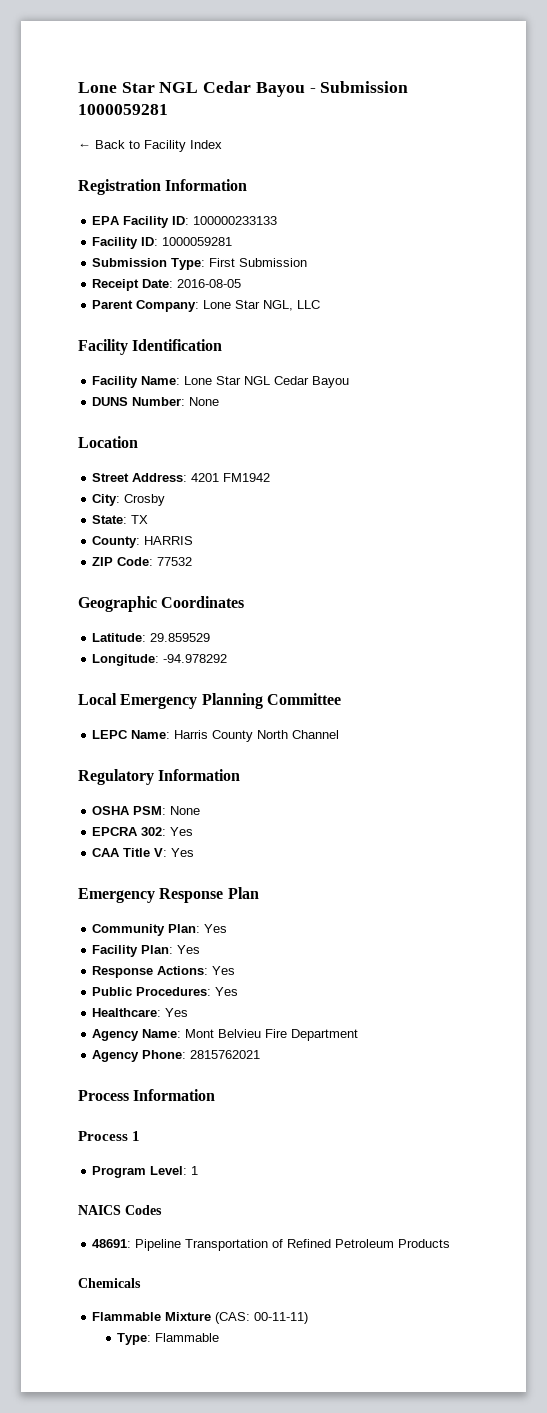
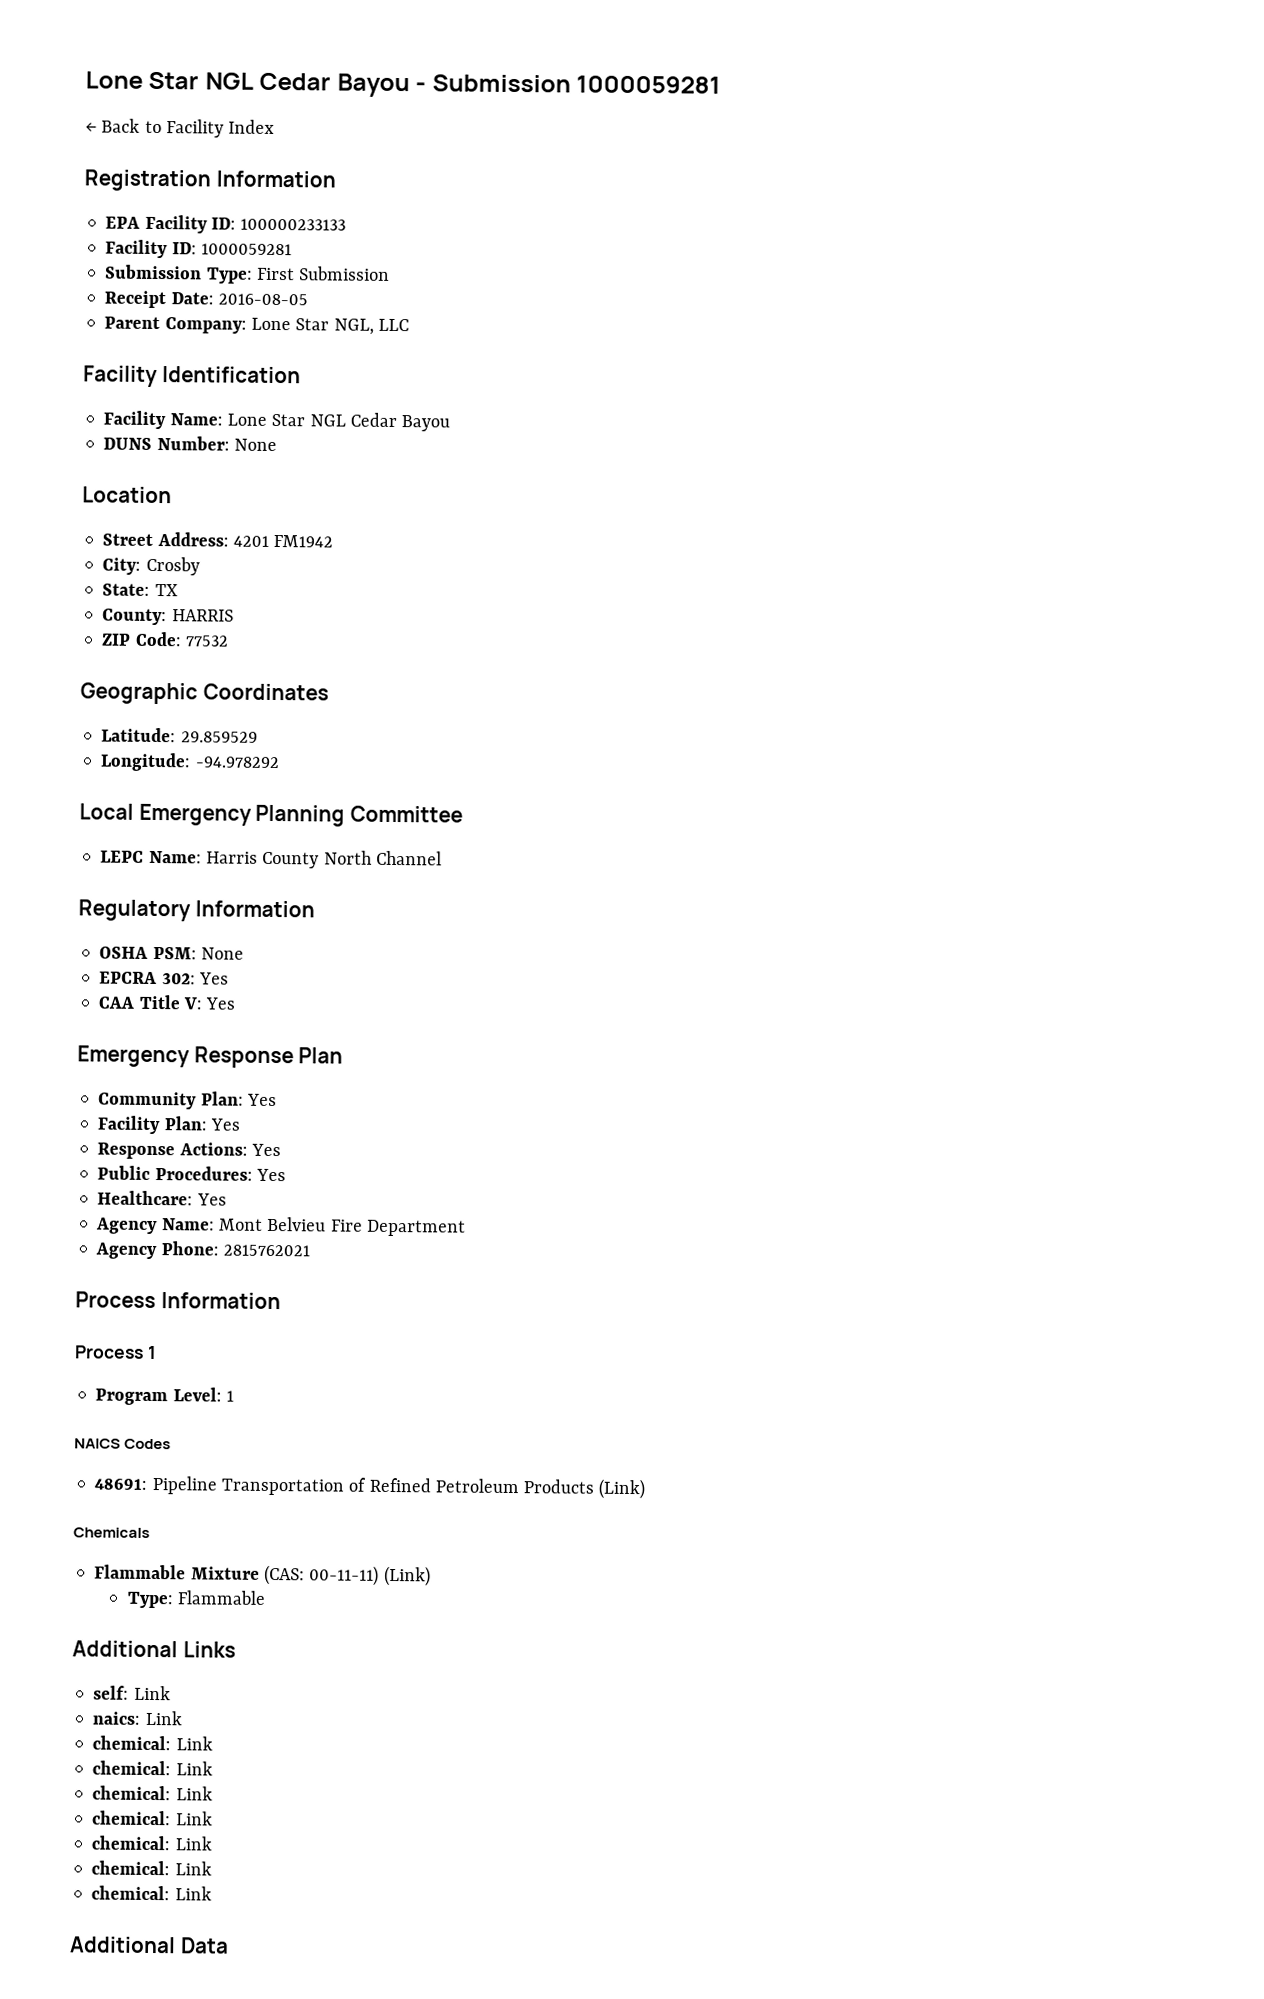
- 48691: Pipeline Transportation of Refined Petroleum Products
+ 48691: Pipeline Transportation of Refined Petroleum Products (Link)
- Flammable Mixture (CAS: 00-11-11)
+ Flammable Mixture (CAS: 00-11-11) (Link)
+ Additional Links
+ self: Link
+ naics: Link
+ chemical: Link
+ chemical: Link
+ chemical: Link
+ chemical: Link
+ chemical: Link
+ chemical: Link
+ chemical: Link
+ Additional Data

